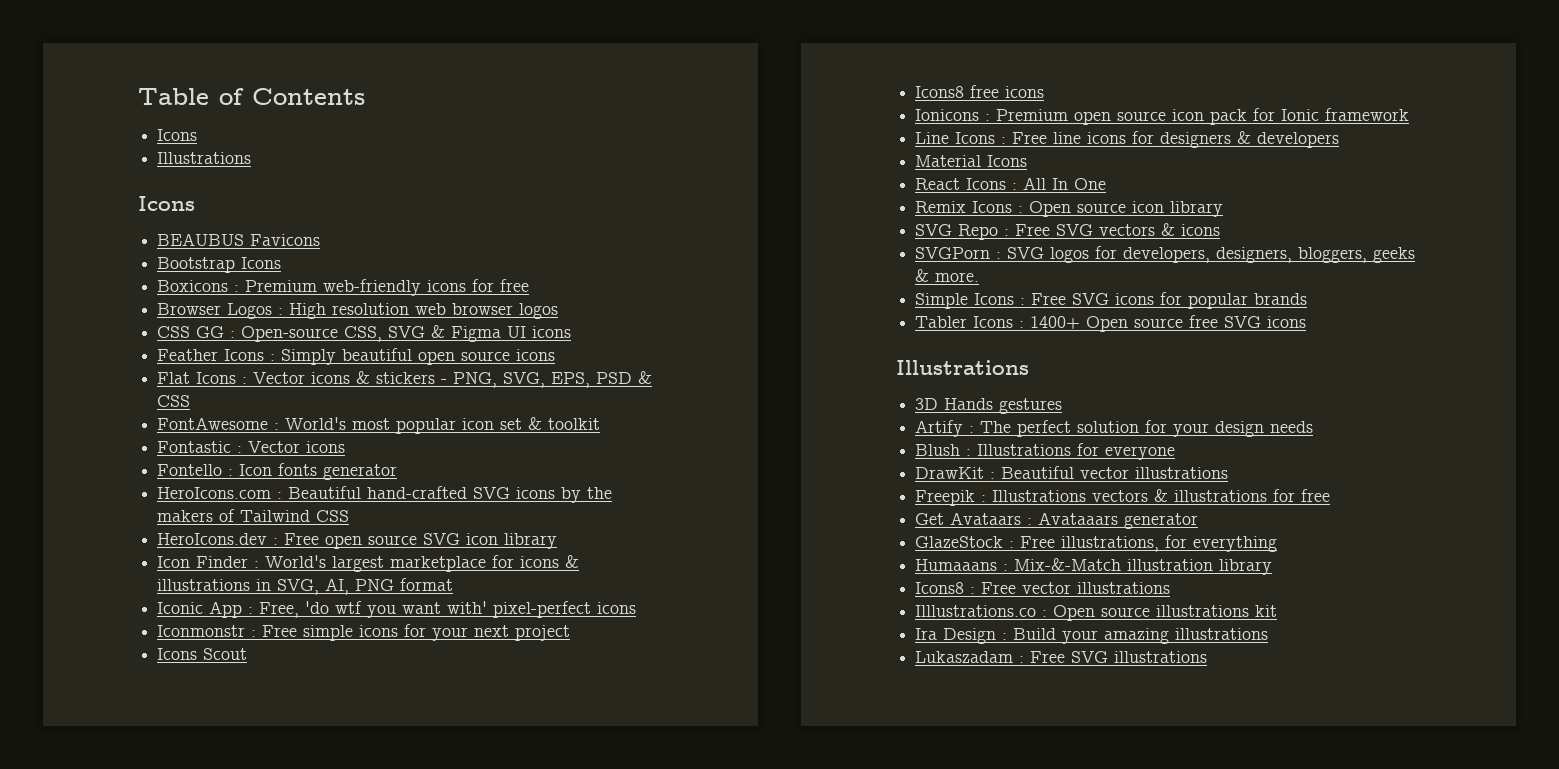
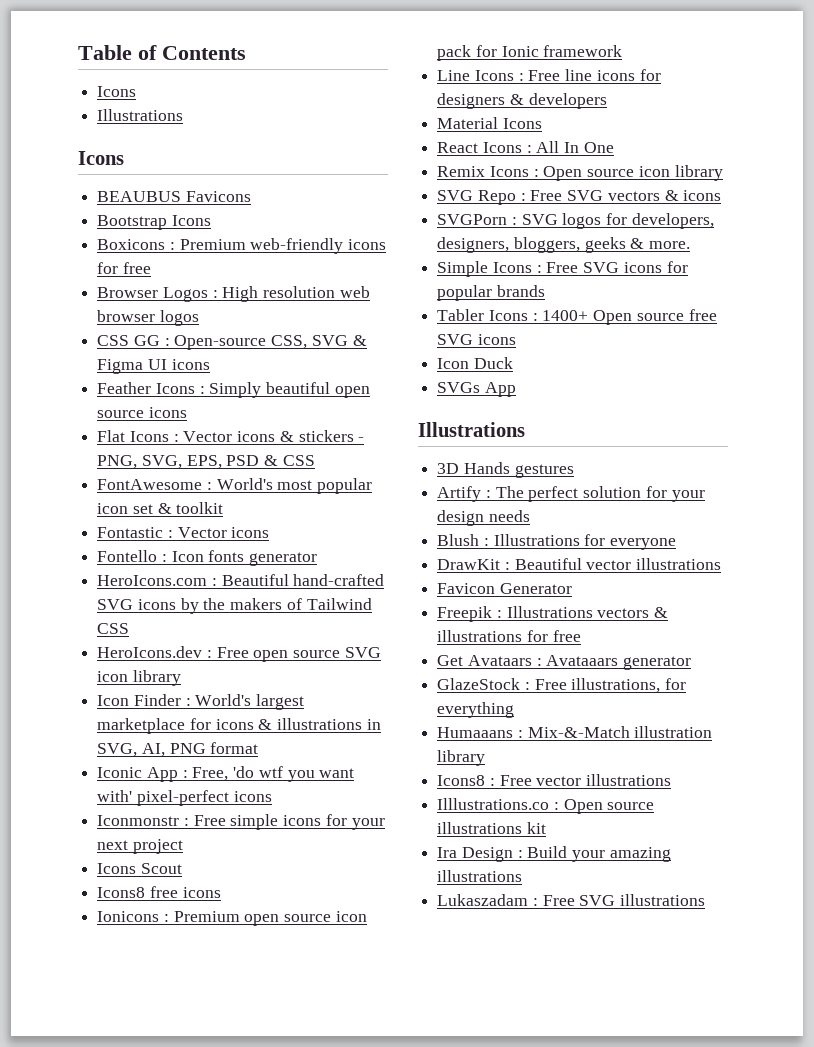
+ Icon Duck
+ SVGs App
+ Favicon Generator

